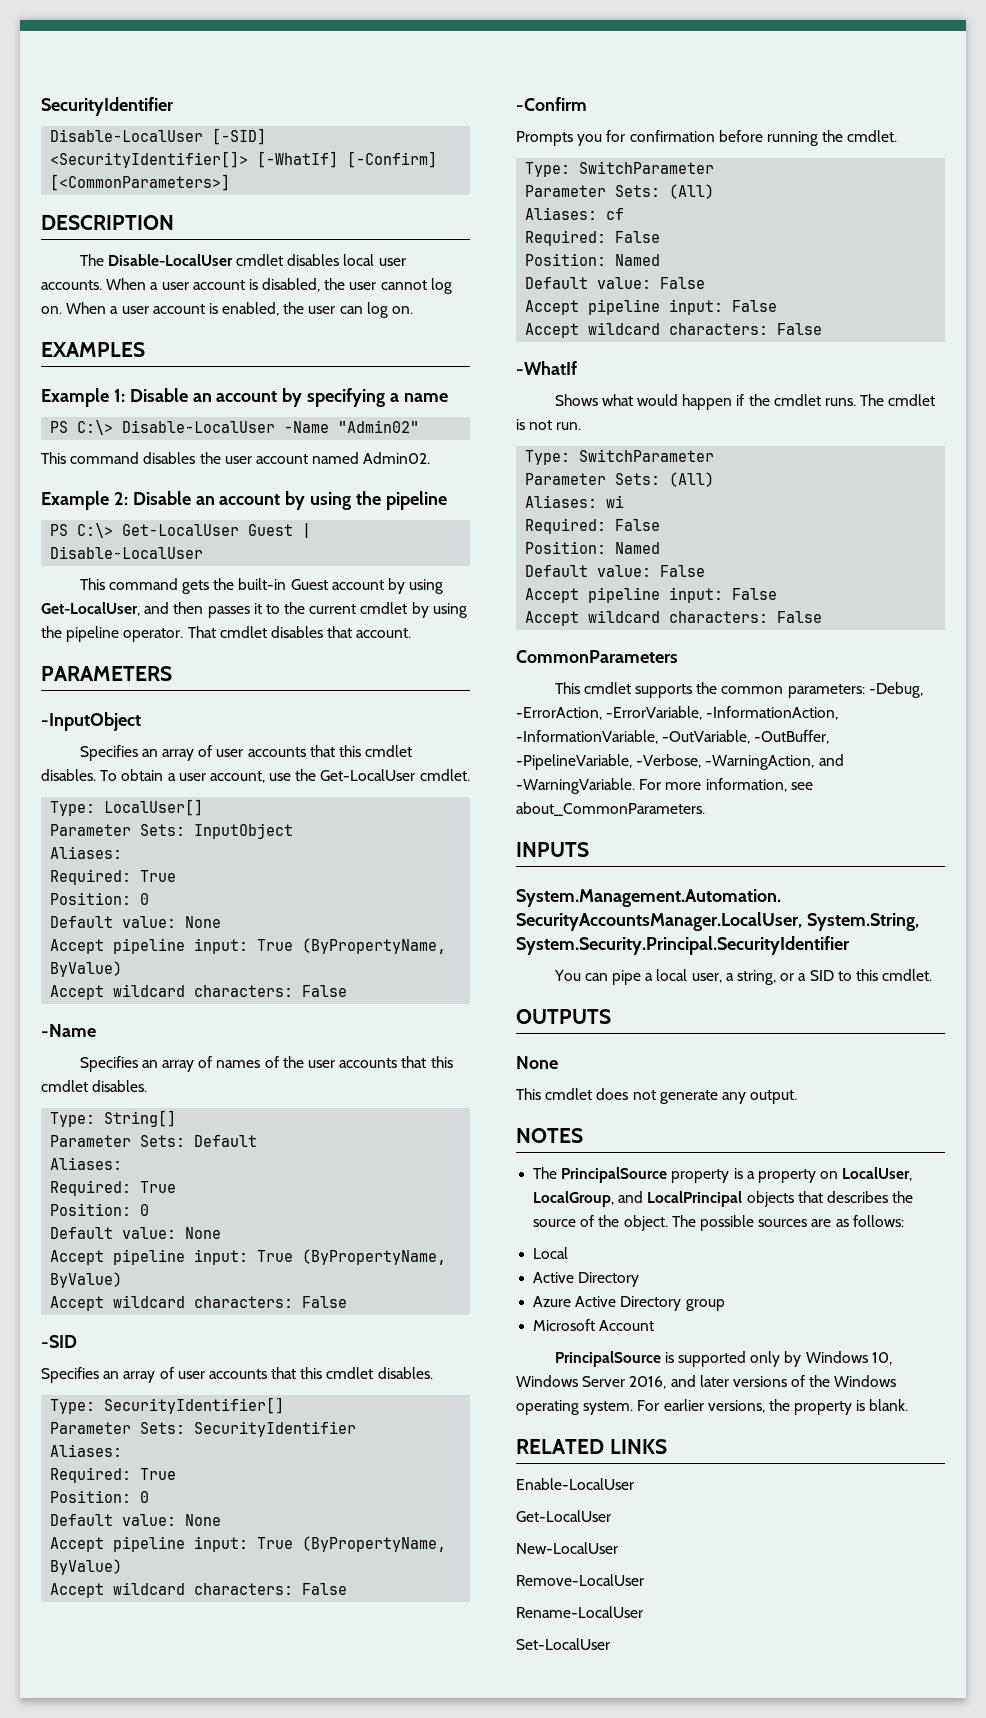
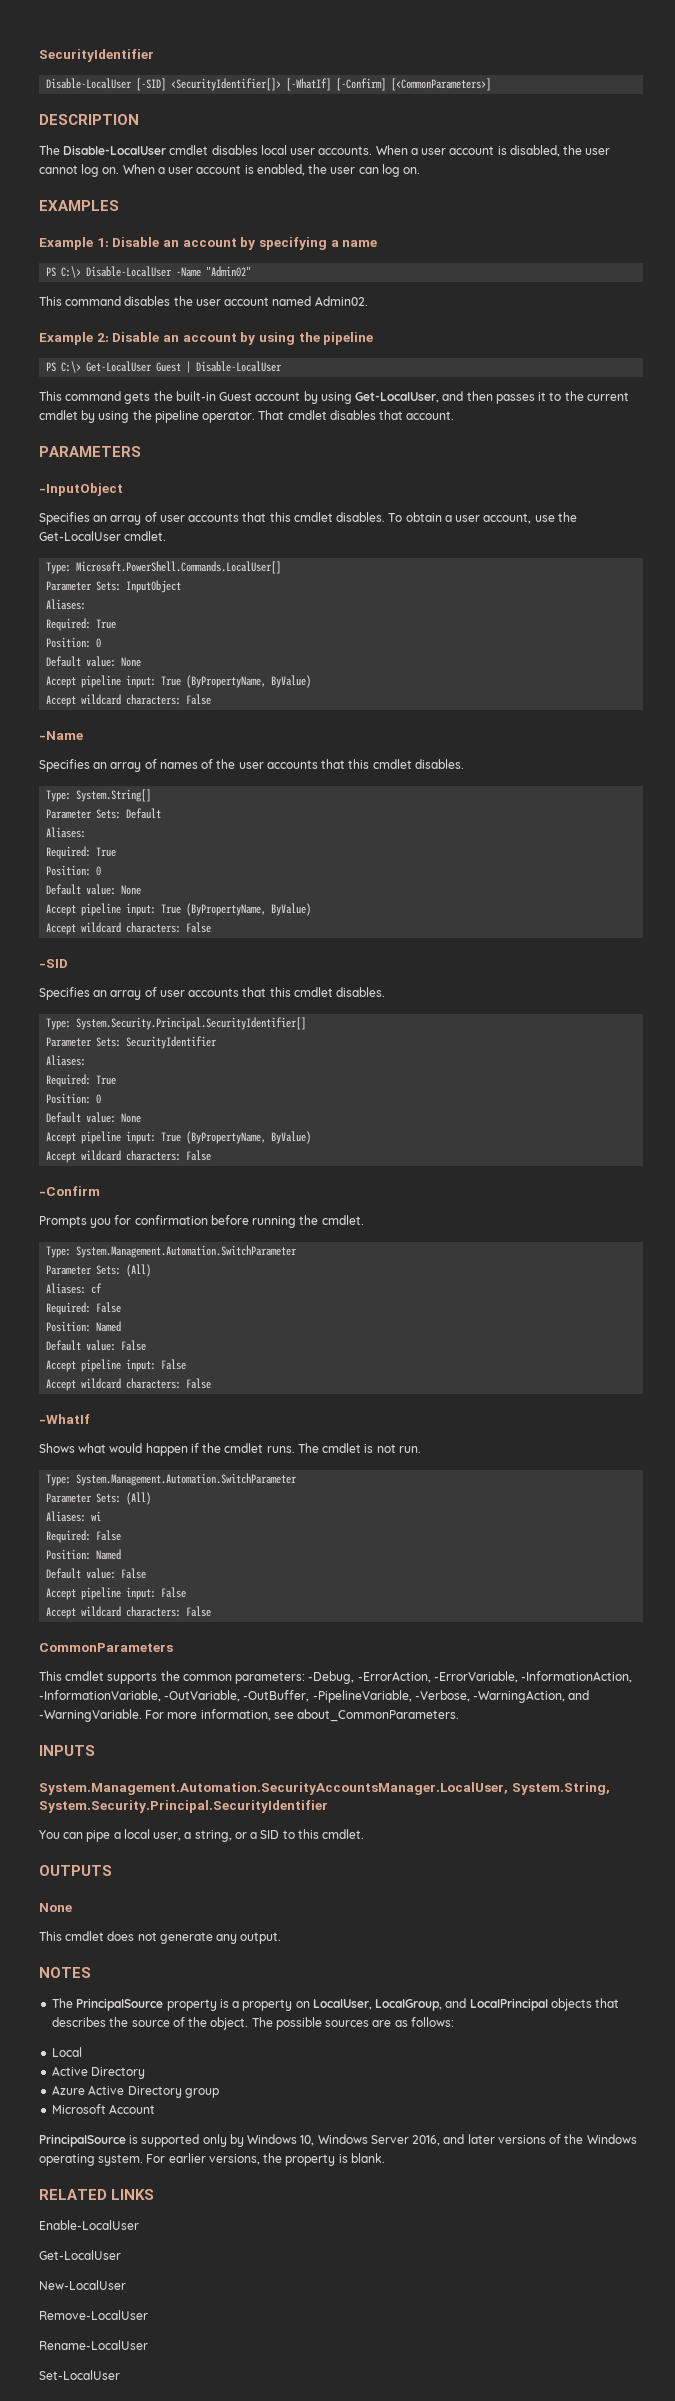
- Type: LocalUser[]
+ Type: Microsoft.PowerShell.Commands.LocalUser[]
- Type: String[]
+ Type: System.String[]
- Type: SecurityIdentifier[]
+ Type: System.Security.Principal.SecurityIdentifier[]
  Prompts you for confirmation before running the cmdlet.
- Type: SwitchParameter
+ Type: System.Management.Automation.SwitchParameter
  The cmdlet is not run.
- Type: SwitchParameter
+ Type: System.Management.Automation.SwitchParameter

